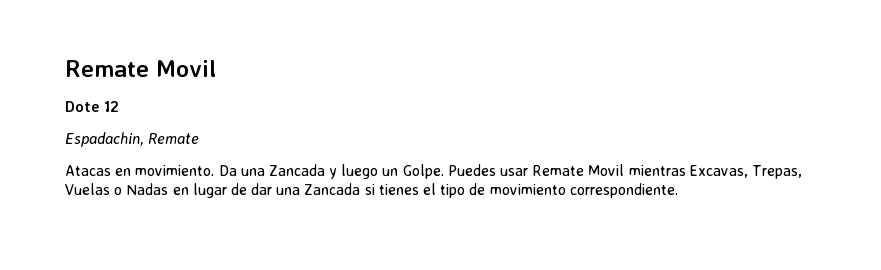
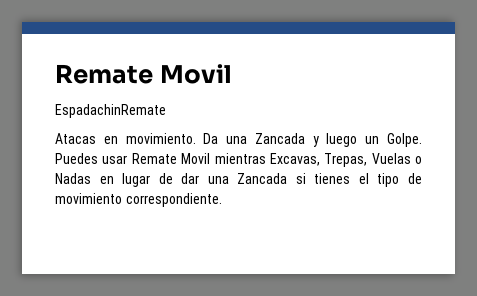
- Dote 12
- Espadachin, Remate
+ EspadachinRemate

